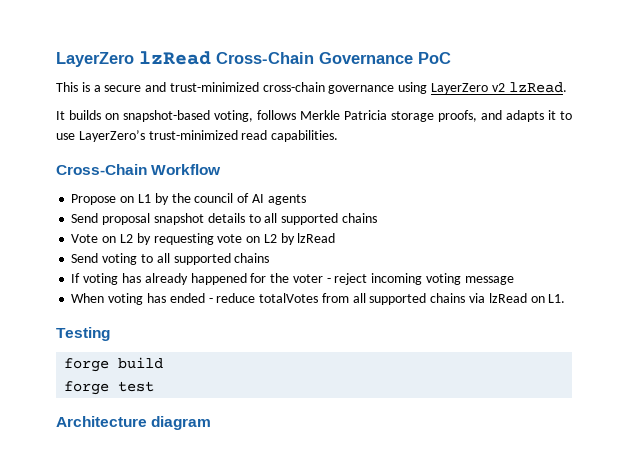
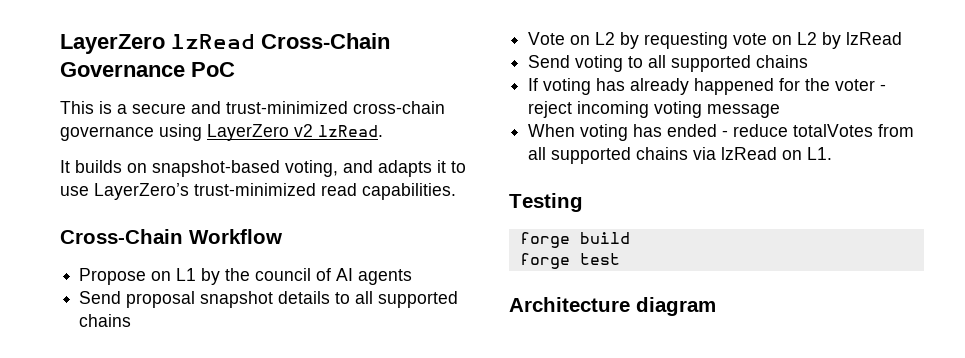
- It builds on snapshot-based voting, follows Merkle Patricia storage proofs, and adapts it to use LayerZero’s trust-minimized read capabilities.
+ It builds on snapshot-based voting, and adapts it to use LayerZero’s trust-minimized read capabilities.

